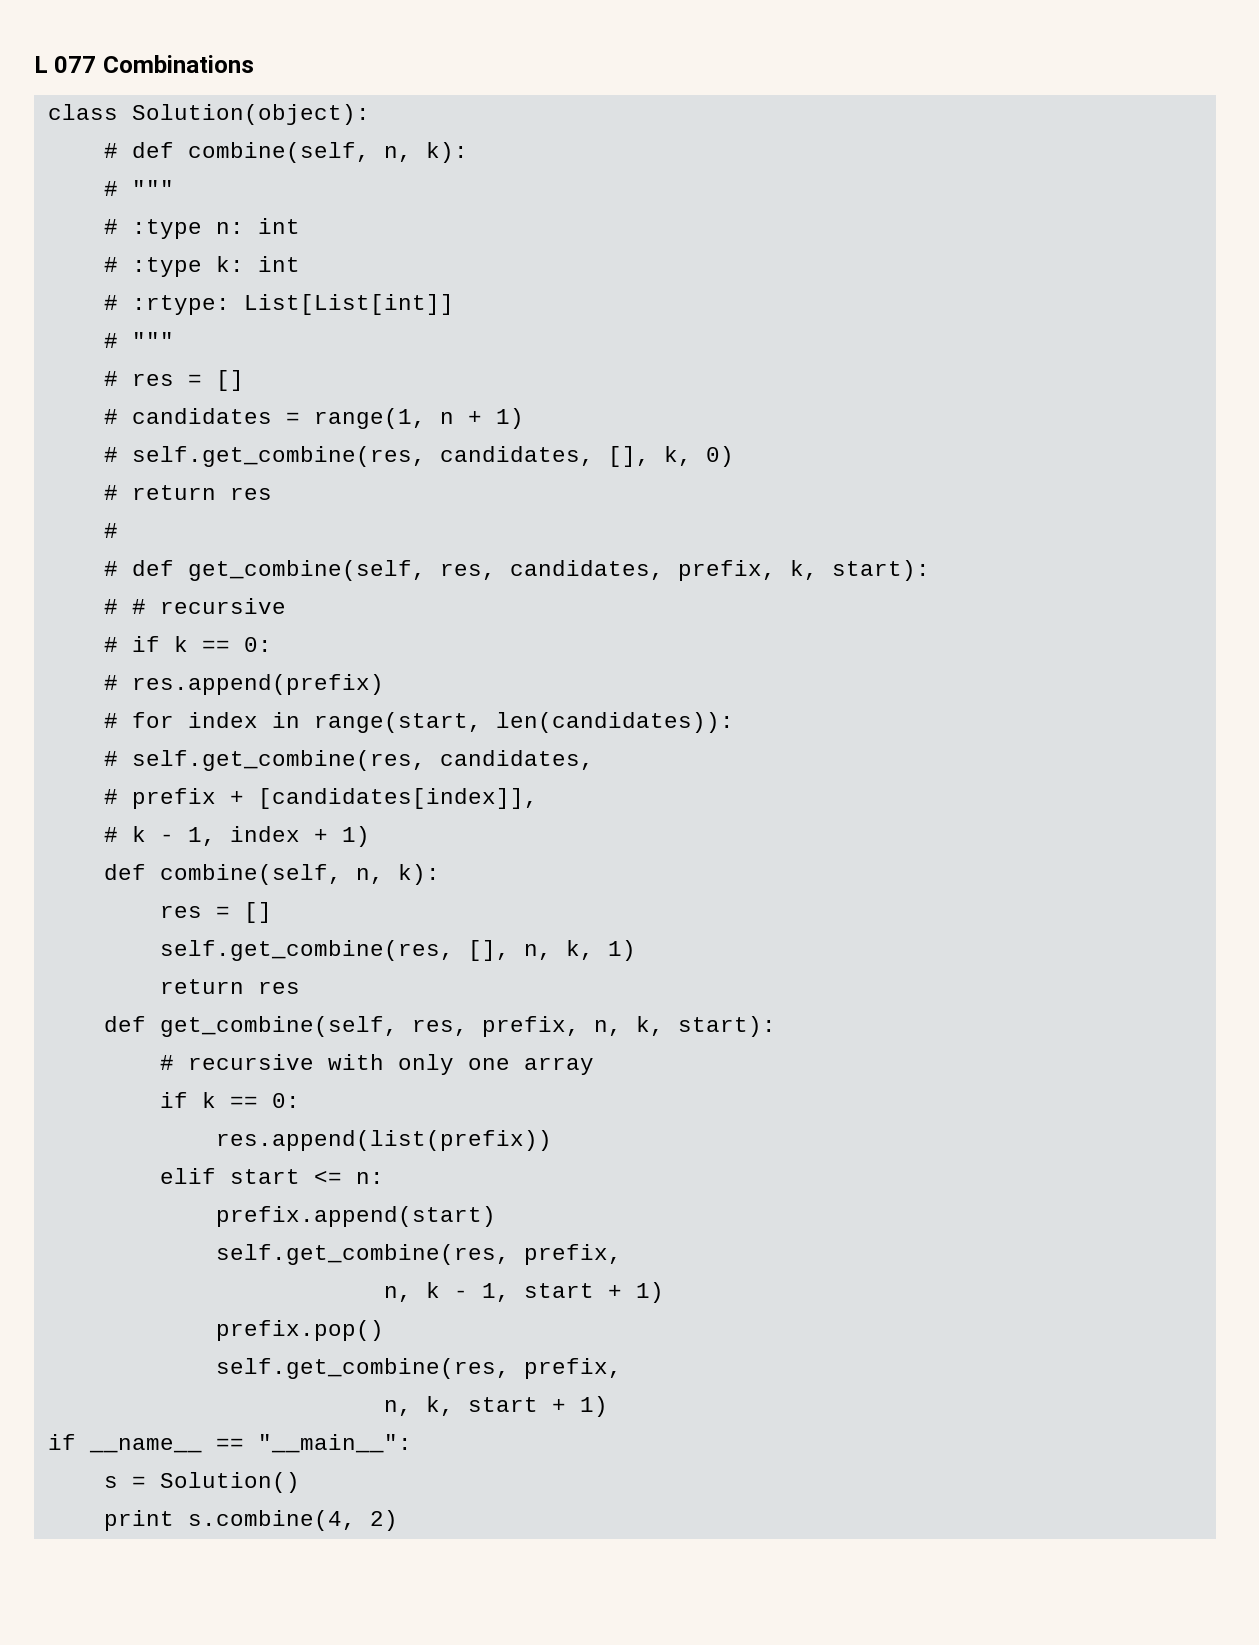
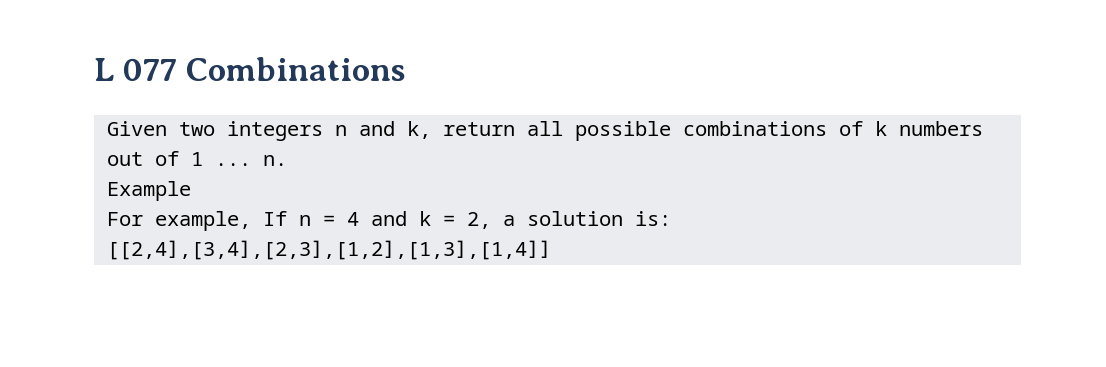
- class Solution(object):
- # def combine(self, n, k):
- # """
- # :type n: int
- # :type k: int
- # :rtype: List[List[int]]
- # """
- # res = []
- # candidates = range(1, n + 1)
- # self.get_combine(res, candidates, [], k, 0)
- # return res
- #
- # def get_combine(self, res, candidates, prefix, k, start):
- # # recursive
- # if k == 0:
- # res.append(prefix)
- # for index in range(start, len(candidates)):
- # self.get_combine(res, candidates,
- # prefix + [candidates[index]],
- # k - 1, index + 1)
- def combine(self, n, k):
- res = []
- self.get_combine(res, [], n, k, 1)
- return res
- def get_combine(self, res, prefix, n, k, start):
- # recursive with only one array
- if k == 0:
- res.append(list(prefix))
- elif start <= n:
- prefix.append(start)
- self.get_combine(res, prefix,
- n, k - 1, start + 1)
- prefix.pop()
- self.get_combine(res, prefix,
- n, k, start + 1)
- if __name__ == "__main__":
- s = Solution()
- print s.combine(4, 2)
+ Given two integers n and k, return all possible combinations of k numbers out of 1 ... n.
+ Example
+ For example, If n = 4 and k = 2, a solution is: [[2,4],[3,4],[2,3],[1,2],[1,3],[1,4]]

